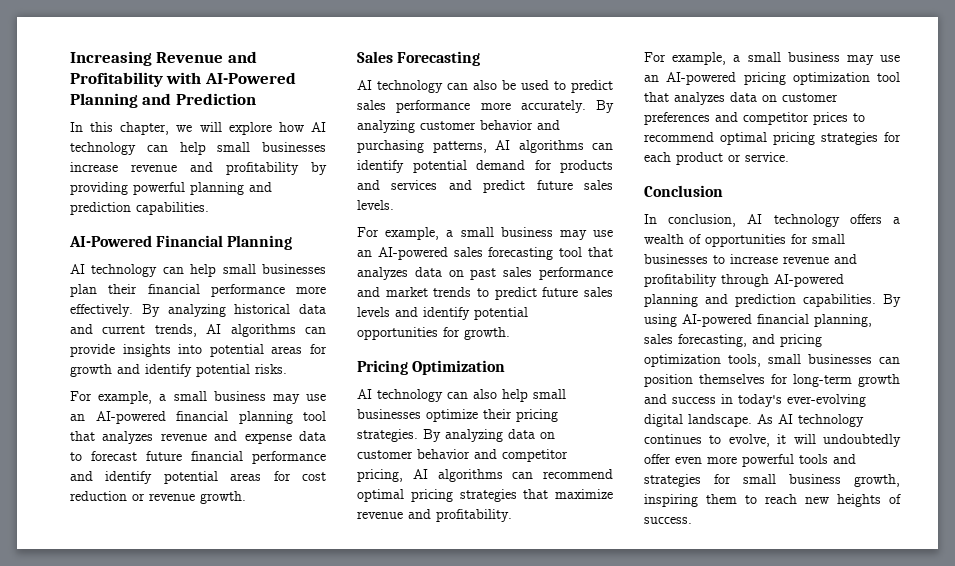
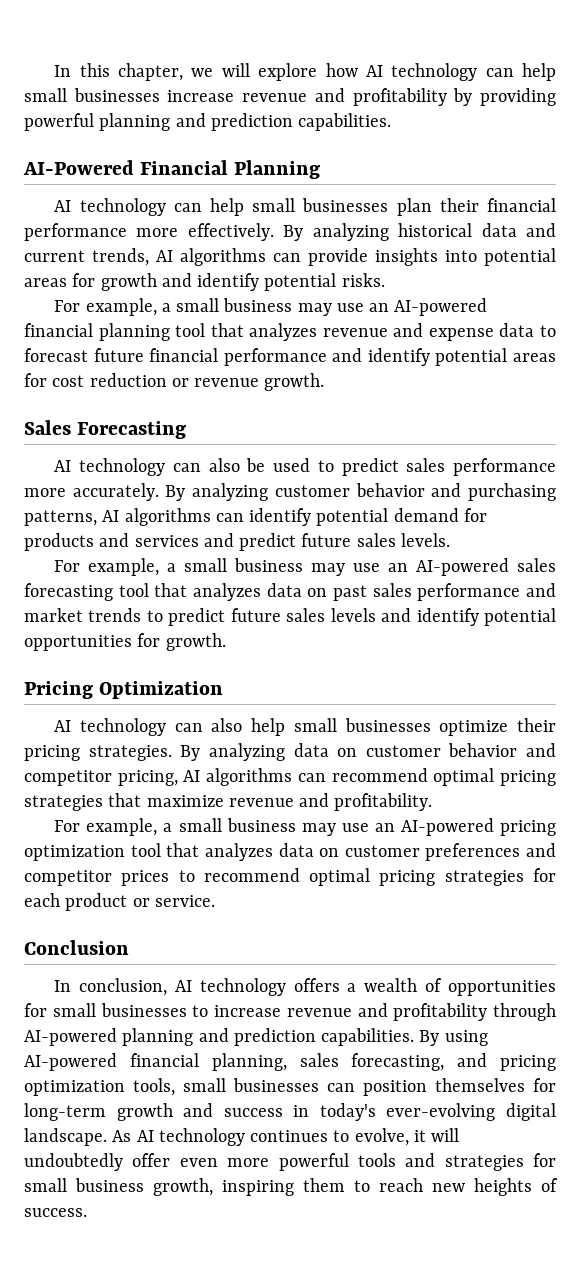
- Increasing Revenue and Profitability with AI-Powered Planning and Prediction

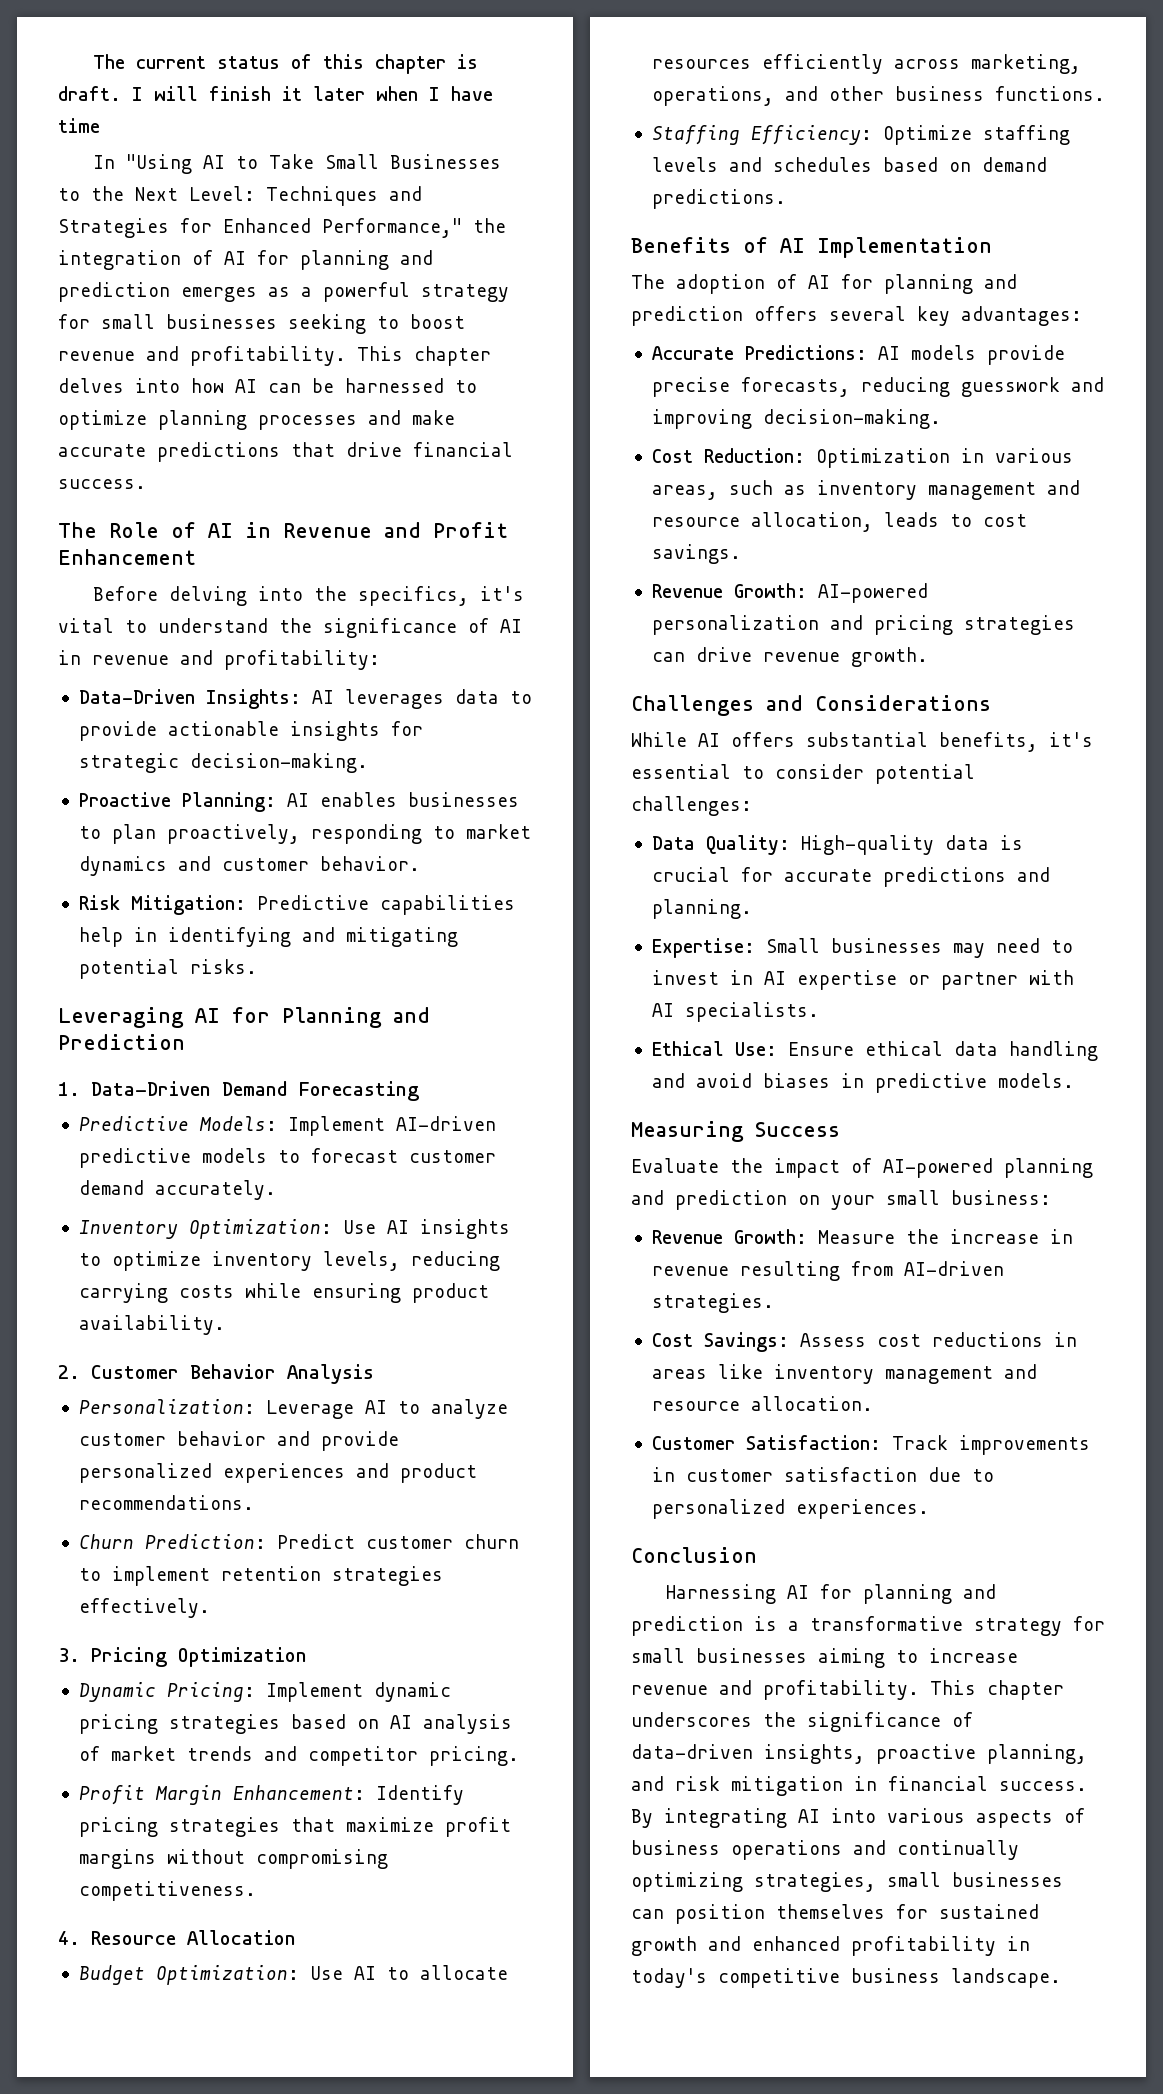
- In this chapter, we will explore how AI technology can help small businesses increase revenue and profitability by providing powerful planning and prediction capabilities.
- AI-Powered Financial Planning
- AI technology can help small businesses plan their financial performance more effectively. By analyzing historical data and current trends, AI algorithms can provide insights into potential areas for growth and identify potential risks.
- For example, a small business may use an AI-powered financial planning tool that analyzes revenue and expense data to forecast future financial performance and identify potential areas for cost reduction or revenue growth.
- Sales Forecasting
- AI technology can also be used to predict sales performance more accurately. By analyzing customer behavior and purchasing patterns, AI algorithms can identify potential demand for products and services and predict future sales levels.
- For example, a small business may use an AI-powered sales forecasting tool that analyzes data on past sales performance and market trends to predict future sales levels and identify potential opportunities for growth.
- Pricing Optimization
- AI technology can also help small businesses optimize their pricing strategies. By analyzing data on customer behavior and competitor pricing, AI algorithms can recommend optimal pricing strategies that maximize revenue and profitability.
- For example, a small business may use an AI-powered pricing optimization tool that analyzes data on customer preferences and competitor prices to recommend optimal pricing strategies for each product or service.
+ The current status of this chapter is draft. I will finish it later when I have time
+ In "Using AI to Take Small Businesses to the Next Level: Techniques and Strategies for Enhanced Performance," the integration of AI for planning and prediction emerges as a powerful strategy for small businesses seeking to boost revenue and profitability. This chapter delves into how AI can be harnessed to optimize planning processes and make accurate predictions that drive financial success.
+ The Role of AI in Revenue and Profit Enhancement
+ Before delving into the specifics, it's vital to understand the significance of AI in revenue and profitability:
+ Data-Driven Insights: AI leverages data to provide actionable insights for strategic decision-making.
+ Proactive Planning: AI enables businesses to plan proactively, responding to market dynamics and customer behavior.
+ Risk Mitigation: Predictive capabilities help in identifying and mitigating potential risks.
+ Leveraging AI for Planning and Prediction
+ 1. Data-Driven Demand Forecasting
+ Predictive Models: Implement AI-driven predictive models to forecast customer demand accurately.
+ Inventory Optimization: Use AI insights to optimize inventory levels, reducing carrying costs while ensuring product availability.
+ 2. Customer Behavior Analysis
+ Personalization: Leverage AI to analyze customer behavior and provide personalized experiences and product recommendations.
+ Churn Prediction: Predict customer churn to implement retention strategies effectively.
+ 3. Pricing Optimization
+ Dynamic Pricing: Implement dynamic pricing strategies based on AI analysis of market trends and competitor pricing.
+ Profit Margin Enhancement: Identify pricing strategies that maximize profit margins without compromising competitiveness.
+ 4. Resource Allocation
+ Budget Optimization: Use AI to allocate resources efficiently across marketing, operations, and other business functions.
+ Staffing Efficiency: Optimize staffing levels and schedules based on demand predictions.
+ Benefits of AI Implementation
+ The adoption of AI for planning and prediction offers several key advantages:
+ Accurate Predictions: AI models provide precise forecasts, reducing guesswork and improving decision-making.
+ Cost Reduction: Optimization in various areas, such as inventory management and resource allocation, leads to cost savings.
+ Revenue Growth: AI-powered personalization and pricing strategies can drive revenue growth.
+ Challenges and Considerations
+ While AI offers substantial benefits, it's essential to consider potential challenges:
+ Data Quality: High-quality data is crucial for accurate predictions and planning.
+ Expertise: Small businesses may need to invest in AI expertise or partner with AI specialists.
+ Ethical Use: Ensure ethical data handling and avoid biases in predictive models.
+ Measuring Success
+ Evaluate the impact of AI-powered planning and prediction on your small business:
+ Revenue Growth: Measure the increase in revenue resulting from AI-driven strategies.
+ Cost Savings: Assess cost reductions in areas like inventory management and resource allocation.
+ Customer Satisfaction: Track improvements in customer satisfaction due to personalized experiences.
  Conclusion
- In conclusion, AI technology offers a wealth of opportunities for small businesses to increase revenue and profitability through AI-powered planning and prediction capabilities. By using AI-powered financial planning, sales forecasting, and pricing optimization tools, small businesses can position themselves for long-term growth and success in today's ever-evolving digital landscape. As AI technology continues to evolve, it will undoubtedly offer even more powerful tools and strategies for small business growth, inspiring them to reach new heights of success.
+ Harnessing AI for planning and prediction is a transformative strategy for small businesses aiming to increase revenue and profitability. This chapter underscores the significance of data-driven insights, proactive planning, and risk mitigation in financial success. By integrating AI into various aspects of business operations and continually optimizing strategies, small businesses can position themselves for sustained growth and enhanced profitability in today's competitive business landscape.

